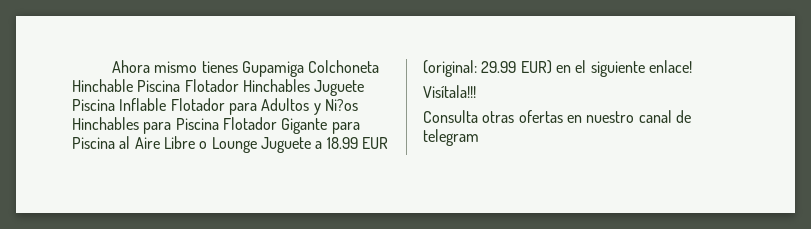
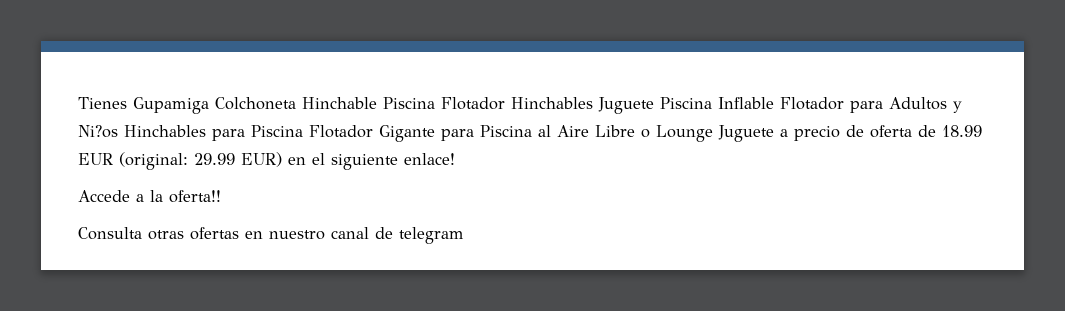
- Ahora mismo tienes Gupamiga Colchoneta Hinchable Piscina Flotador Hinchables Juguete Piscina Inflable Flotador para Adultos y Ni?os Hinchables para Piscina Flotador Gigante para Piscina al Aire Libre o Lounge Juguete a 18.99 EUR (original: 29.99 EUR) en el siguiente enlace!
+ Tienes Gupamiga Colchoneta Hinchable Piscina Flotador Hinchables Juguete Piscina Inflable Flotador para Adultos y Ni?os Hinchables para Piscina Flotador Gigante para Piscina al Aire Libre o Lounge Juguete a precio de oferta de 18.99 EUR (original: 29.99 EUR) en el siguiente enlace!
- Visítala!!!
+ Accede a la oferta!!

